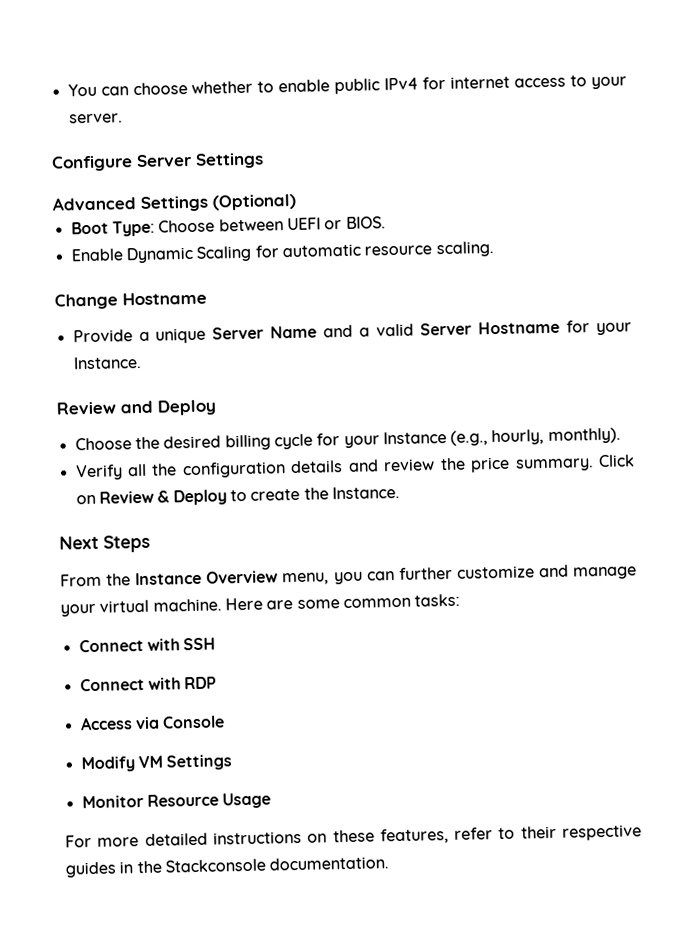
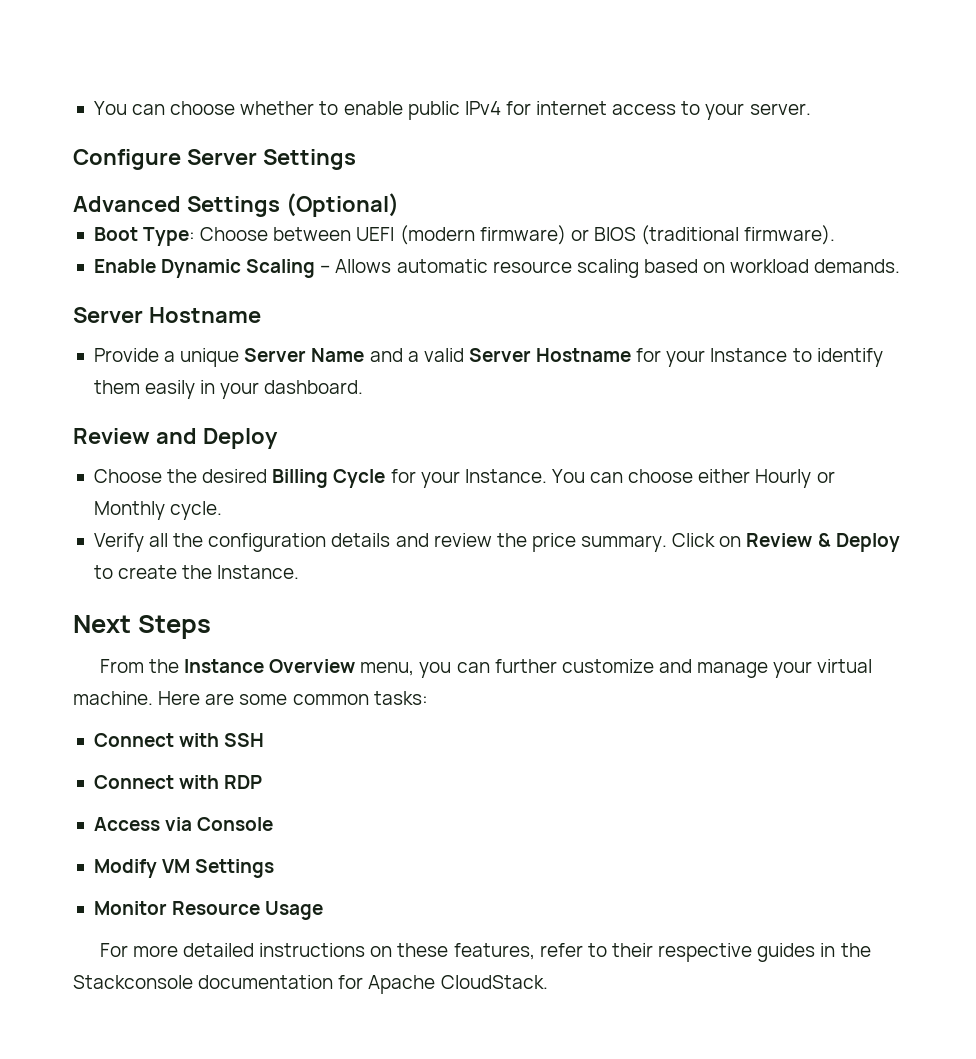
- Boot Type: Choose between UEFI or BIOS.
- Enable Dynamic Scaling for automatic resource scaling.
- Change Hostname
+ Boot Type: Choose between UEFI (modern firmware) or BIOS (traditional firmware).
+ Enable Dynamic Scaling – Allows automatic resource scaling based on workload demands.
+ Server Hostname
- Provide a unique Server Name and a valid Server Hostname for your Instance.
+ Provide a unique Server Name and a valid Server Hostname for your Instance to identify them easily in your dashboard.
- Choose the desired billing cycle for your Instance (e.g., hourly, monthly).
+ Choose the desired Billing Cycle for your Instance. You can choose either Hourly or Monthly cycle.
- For more detailed instructions on these features, refer to their respective guides in the Stackconsole documentation.
+ For more detailed instructions on these features, refer to their respective guides in the Stackconsole documentation for Apache CloudStack.

